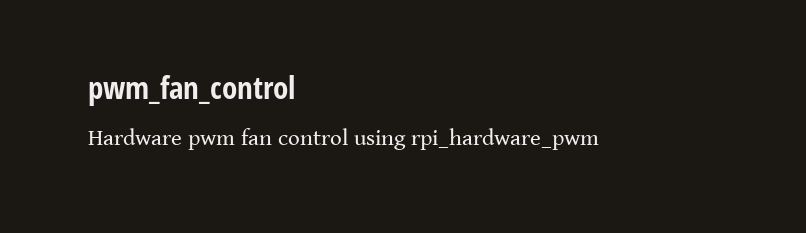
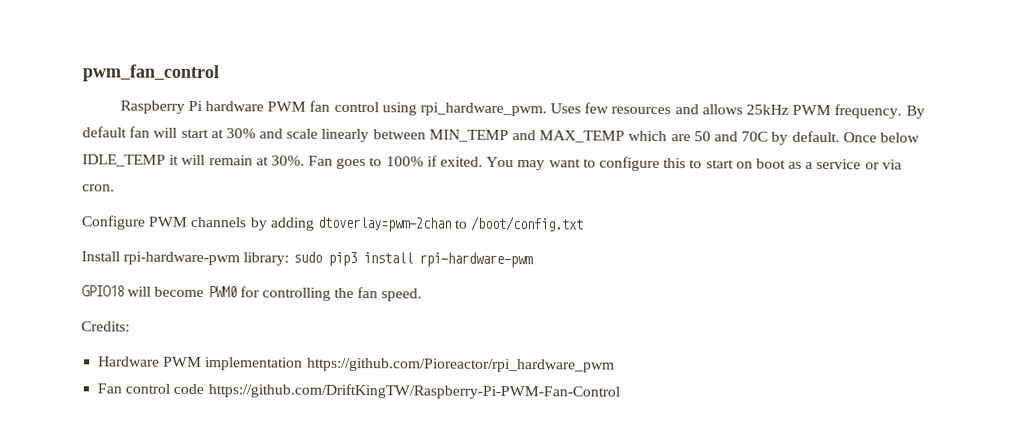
- Hardware pwm fan control using rpi_hardware_pwm
+ Raspberry Pi hardware PWM fan control using rpi_hardware_pwm. Uses few resources and allows 25kHz PWM frequency. By default fan will start at 30% and scale linearly between MIN_TEMP and MAX_TEMP which are 50 and 70C by default. Once below IDLE_TEMP it will remain at 30%. Fan goes to 100% if exited. You may want to configure this to start on boot as a service or via cron.
+ Configure PWM channels by adding dtoverlay=pwm-2chan to /boot/config.txt
+ Install rpi-hardware-pwm library: sudo pip3 install rpi-hardware-pwm
+ GPIO18 will become PWM0 for controlling the fan speed.
+ Credits:
+ Hardware PWM implementation https://github.com/Pioreactor/rpi_hardware_pwm
+ Fan control code https://github.com/DriftKingTW/Raspberry-Pi-PWM-Fan-Control

